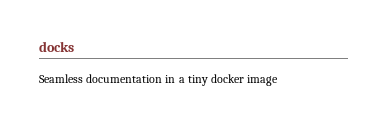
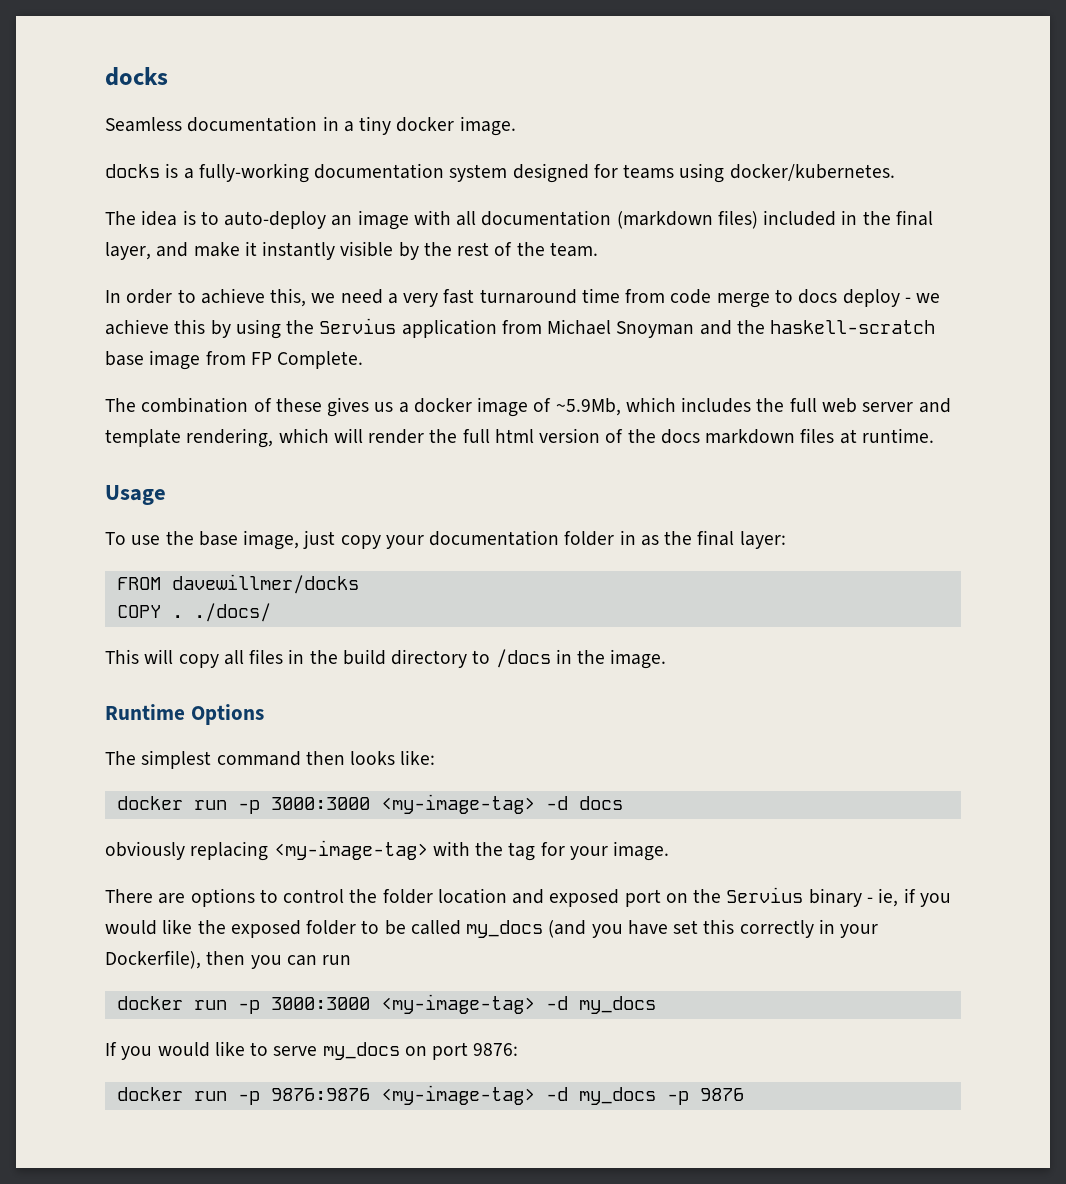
- Seamless documentation in a tiny docker image
+ Seamless documentation in a tiny docker image.
+ docks is a fully-working documentation system designed for teams using docker/kubernetes.
+ The idea is to auto-deploy an image with all documentation (markdown files) included in the final layer, and make it instantly visible by the rest of the team.
+ In order to achieve this, we need a very fast turnaround time from code merge to docs deploy - we achieve this by using the Servius application from Michael Snoyman and the haskell-scratch base image from FP Complete.
+ The combination of these gives us a docker image of ~5.9Mb, which includes the full web server and template rendering, which will render the full html version of the docs markdown files at runtime.
+ Usage
+ To use the base image, just copy your documentation folder in as the final layer:
+ FROM davewillmer/docks
+ COPY . ./docs/
+ This will copy all files in the build directory to /docs in the image.
+ Runtime Options
+ The simplest command then looks like:
+ docker run -p 3000:3000 <my-image-tag> -d docs
+ obviously replacing <my-image-tag> with the tag for your image.
+ There are options to control the folder location and exposed port on the Servius binary - ie, if you would like the exposed folder to be called my_docs (and you have set this correctly in your Dockerfile), then you can run
+ docker run -p 3000:3000 <my-image-tag> -d my_docs
+ If you would like to serve my_docs on port 9876:
+ docker run -p 9876:9876 <my-image-tag> -d my_docs -p 9876

